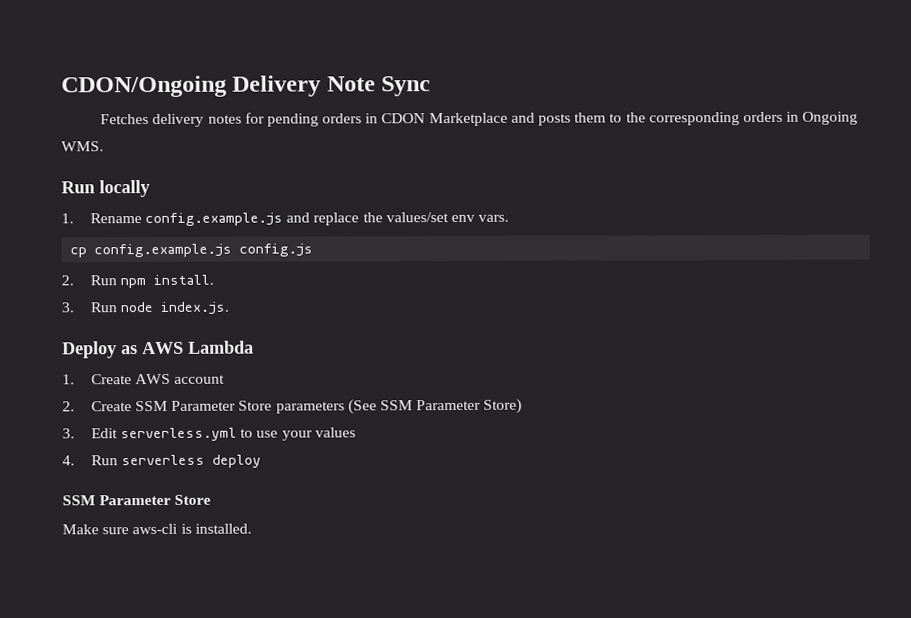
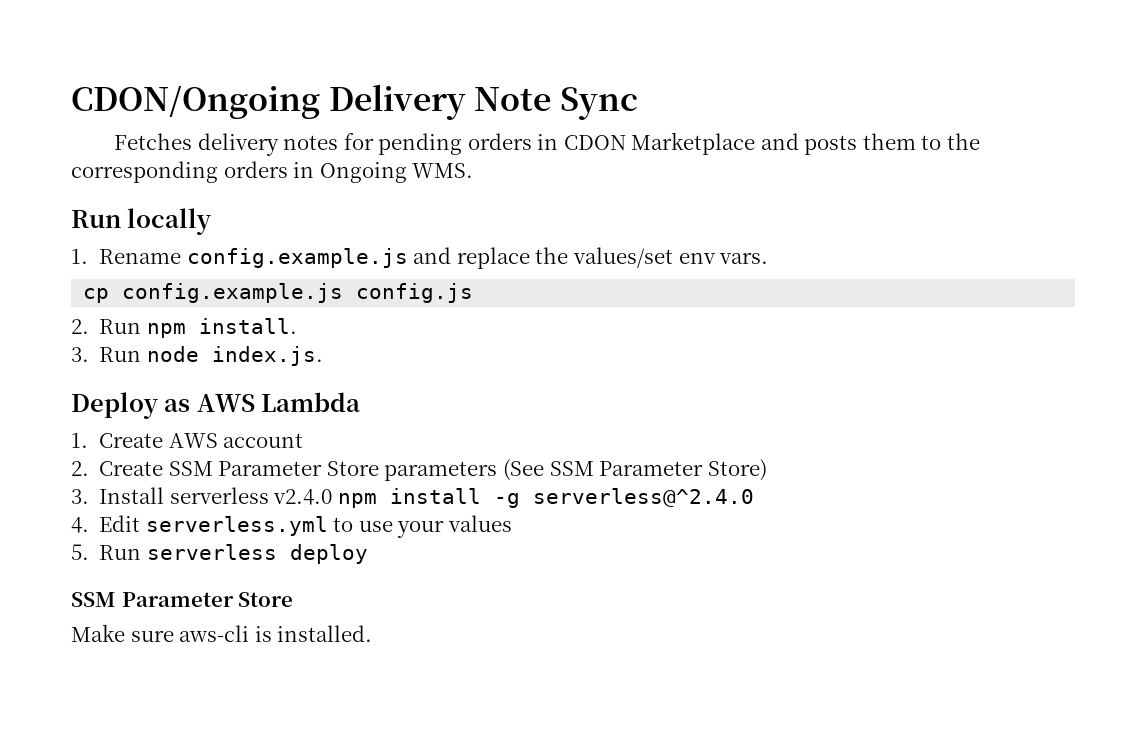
- 3. Edit serverless.yml to use your values
+ 3. Install serverless v2.4.0 npm install -g serverless@^2.4.0
+ 4. Edit serverless.yml to use your values
- 4. Run serverless deploy
+ 5. Run serverless deploy

